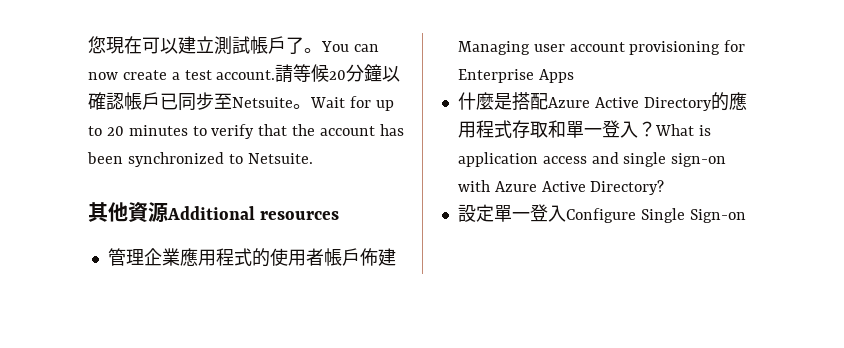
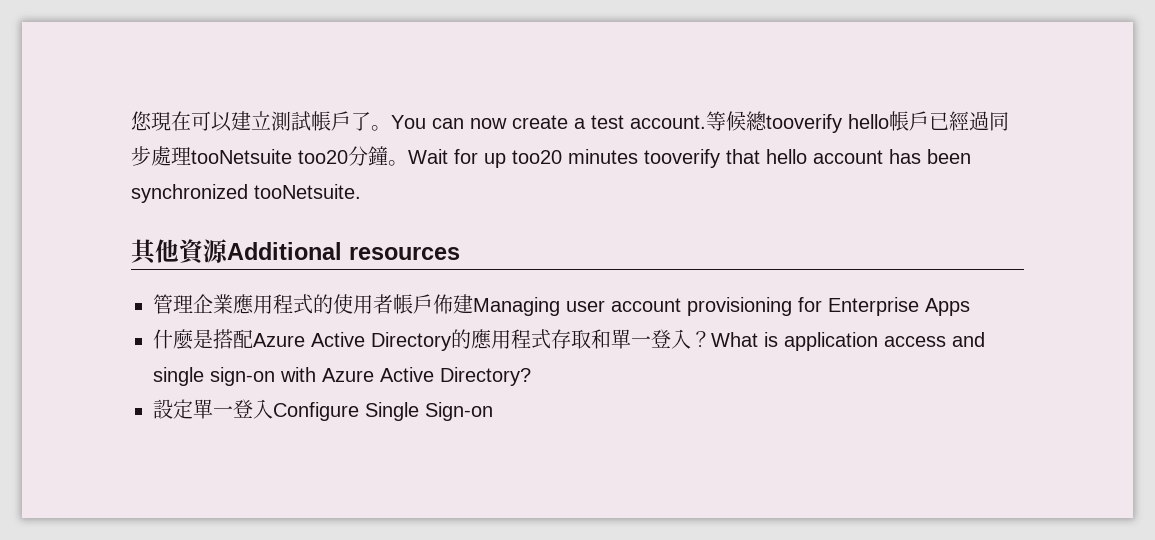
- 請等候20分鐘以確認帳戶已同步至Netsuite。Wait for up to 20 minutes to verify that the account has been synchronized to Netsuite.
+ 等候總tooverify hello帳戶已經過同步處理tooNetsuite too20分鐘。Wait for up too20 minutes tooverify that hello account has been synchronized tooNetsuite.

